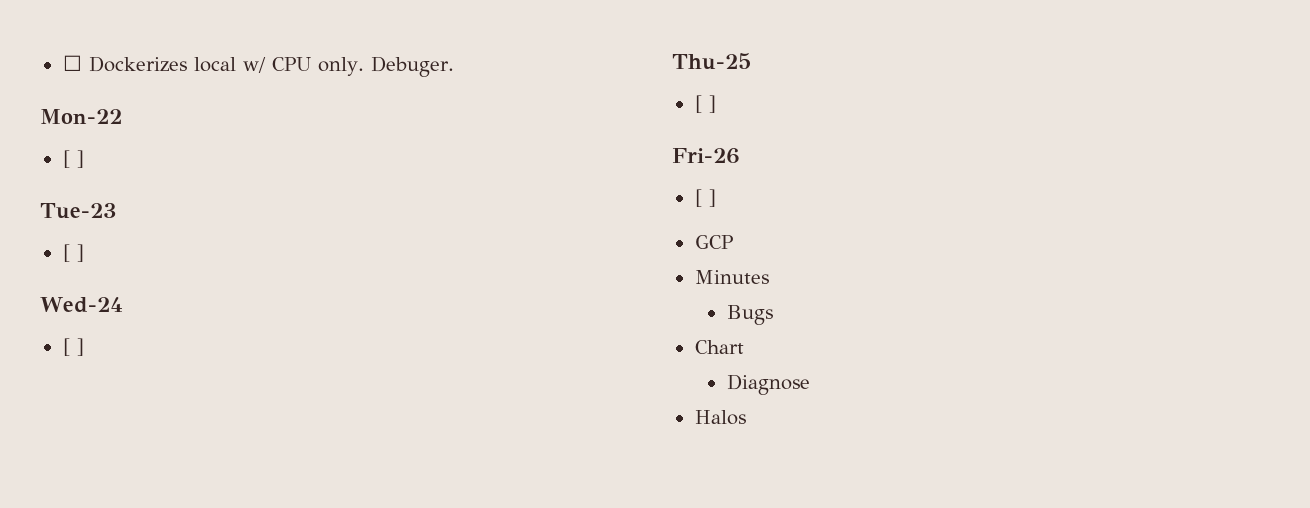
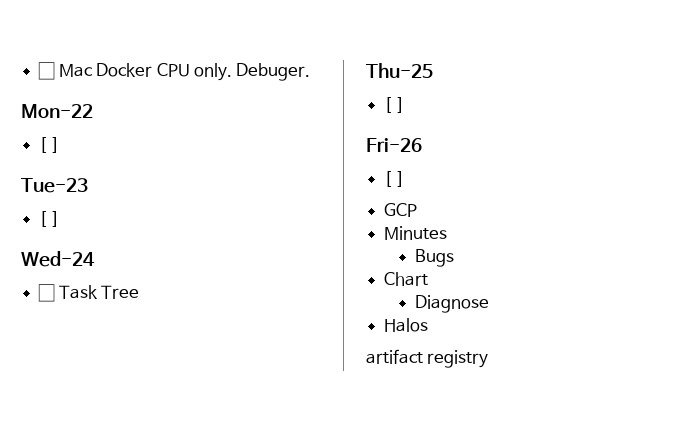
- ☐ Dockerizes local w/ CPU only.
+ ☐ Mac Docker CPU only.
  Wed-24
- [ ]
+ ☐ Task Tree
+ artifact registry

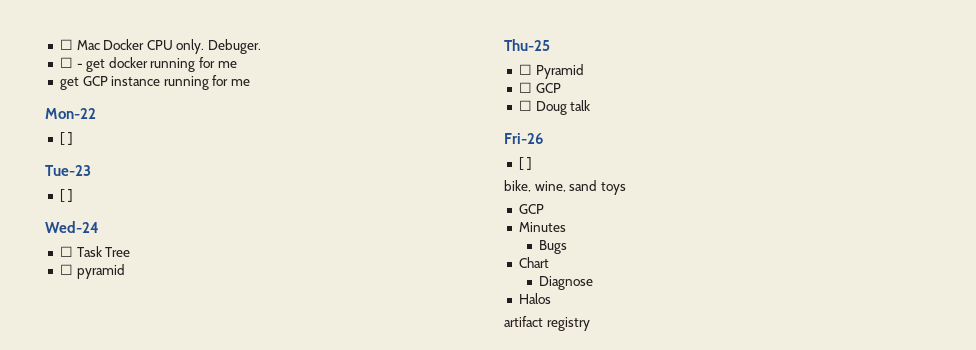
+ ☐ - get docker running for me
+ get GCP instance running for me
+ ☐ pyramid
  Thu-25
- [ ]
+ ☐ Pyramid
+ ☐ GCP
+ ☐ Doug talk
+ bike, wine, sand toys

